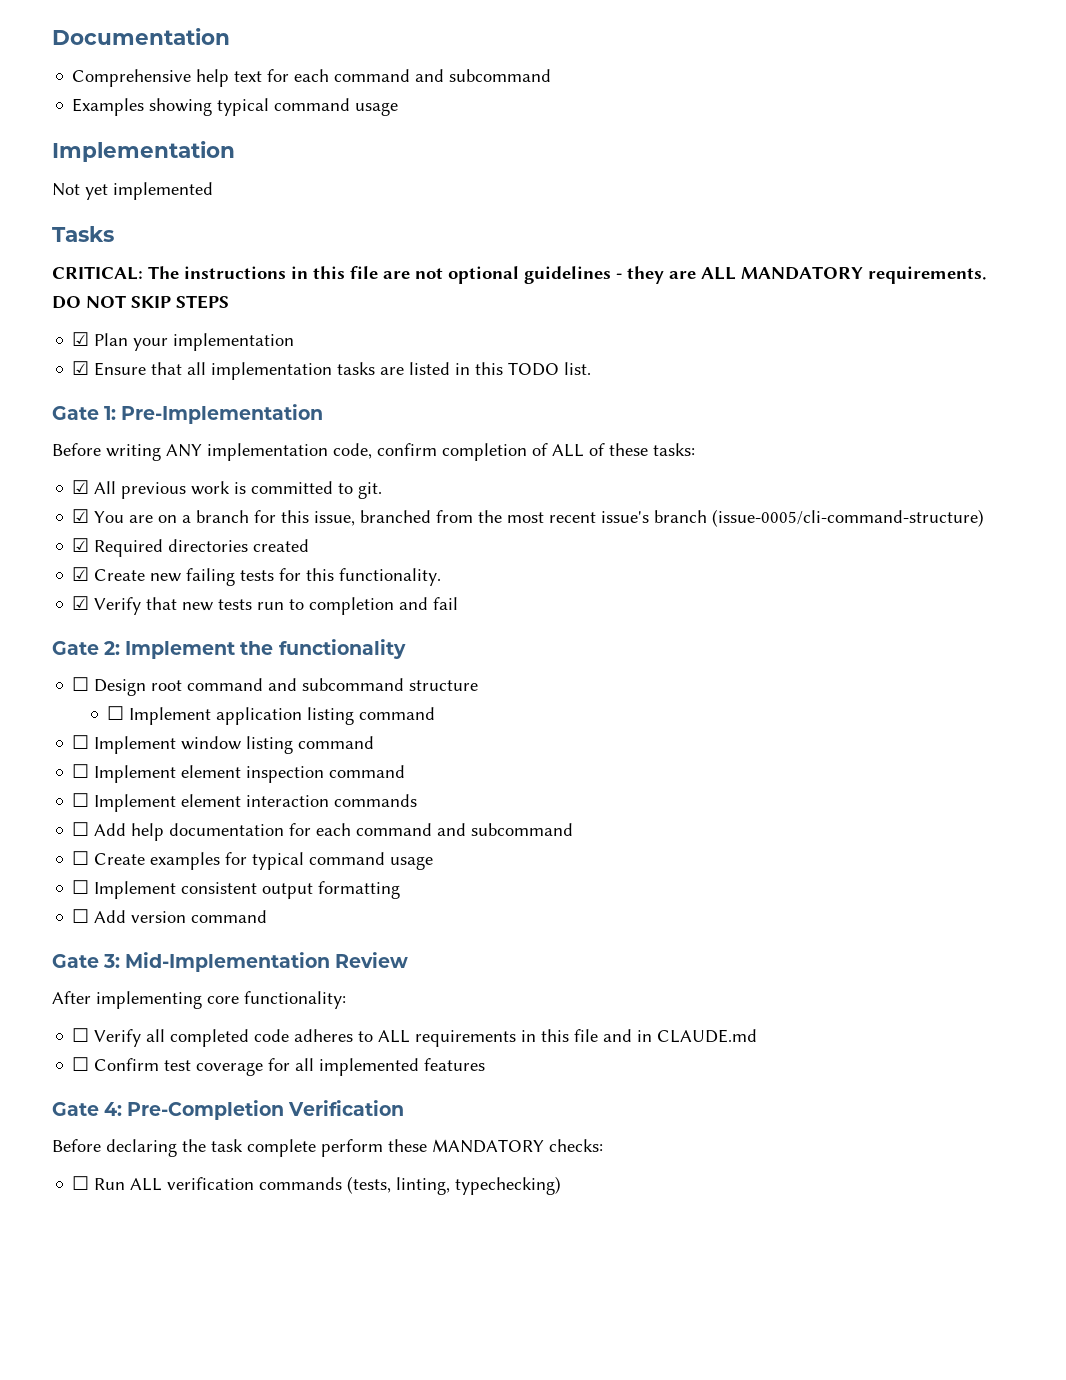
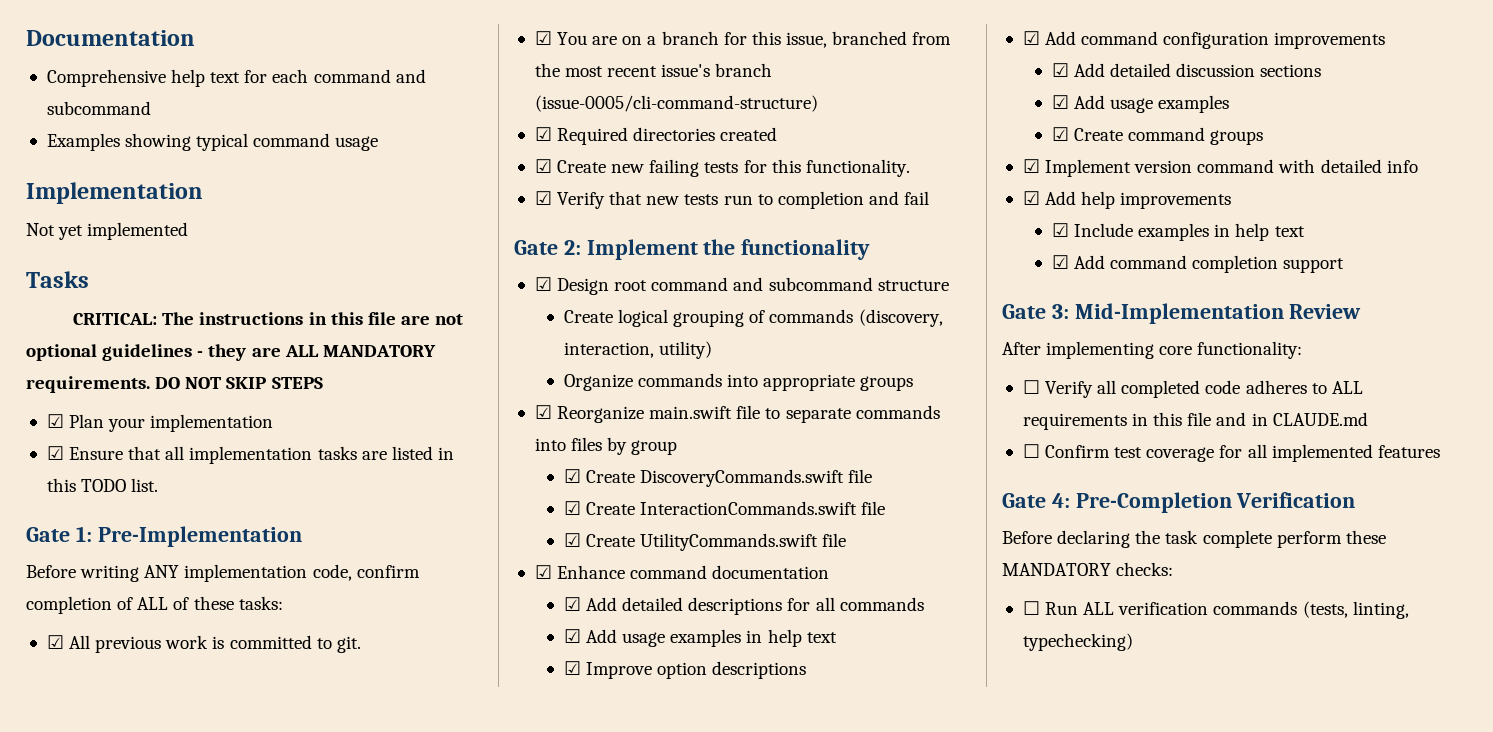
- ☐ Design root command and subcommand structure
+ ☑ Design root command and subcommand structure
- ☐ Implement application listing command
- ☐ Implement window listing command
- ☐ Implement element inspection command
- ☐ Implement element interaction commands
- ☐ Add help documentation for each command and subcommand
- ☐ Create examples for typical command usage
- ☐ Implement consistent output formatting
- ☐ Add version command
+ Create logical grouping of commands (discovery, interaction, utility)
+ Organize commands into appropriate groups
+ ☑ Reorganize main.swift file to separate commands into files by group
+ ☑ Create DiscoveryCommands.swift file
+ ☑ Create InteractionCommands.swift file
+ ☑ Create UtilityCommands.swift file
+ ☑ Enhance command documentation
+ ☑ Add detailed descriptions for all commands
+ ☑ Add usage examples in help text
+ ☑ Improve option descriptions
+ ☑ Add command configuration improvements
+ ☑ Add detailed discussion sections
+ ☑ Add usage examples
+ ☑ Create command groups
+ ☑ Implement version command with detailed info
+ ☑ Add help improvements
+ ☑ Include examples in help text
+ ☑ Add command completion support

